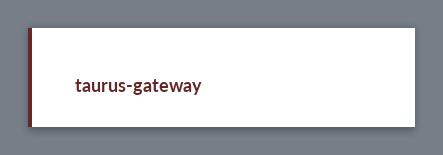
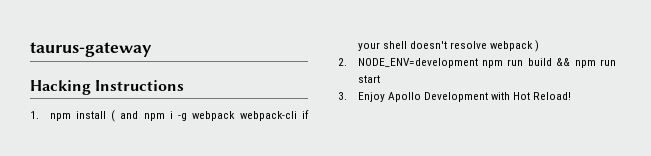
+ Hacking Instructions
+ 1. npm install ( and npm i -g webpack webpack-cli if your shell doesn't resolve webpack )
+ 2. NODE_ENV=development npm run build && npm run start
+ 3. Enjoy Apollo Development with Hot Reload!

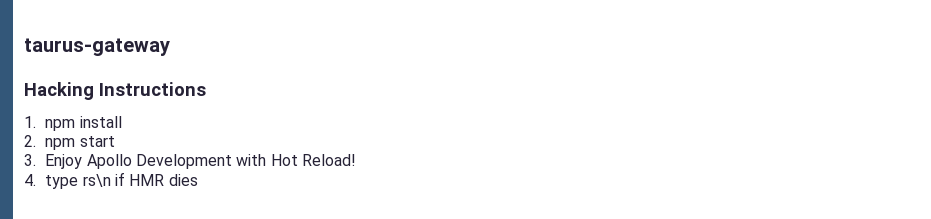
- 1. npm install ( and npm i -g webpack webpack-cli if your shell doesn't resolve webpack )
- 2. NODE_ENV=development npm run build && npm run start
+ 1. npm install
+ 2. npm start
+ 4. type rs\n if HMR dies

